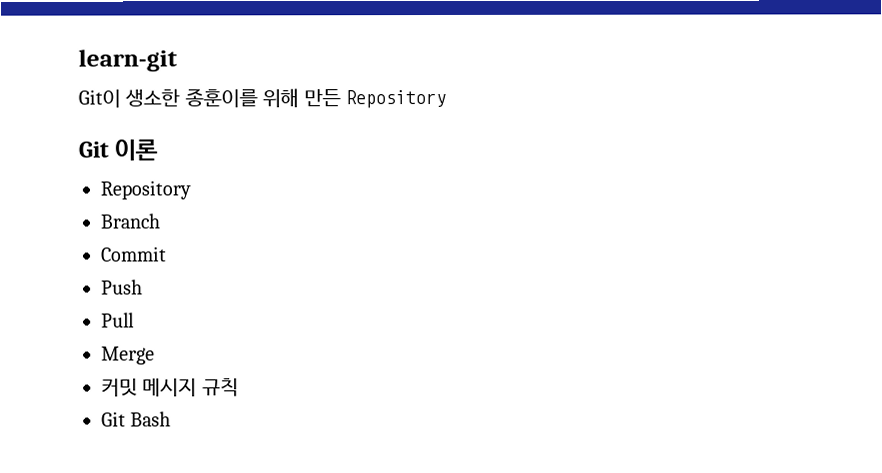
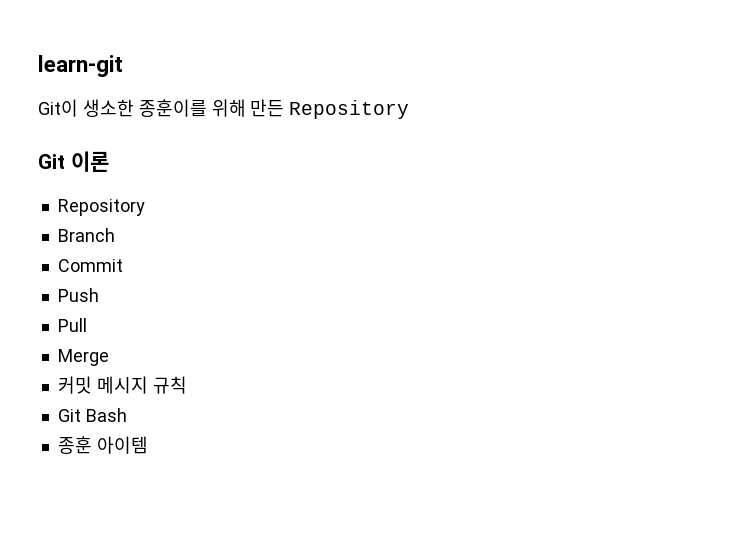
+ 종훈 아이템

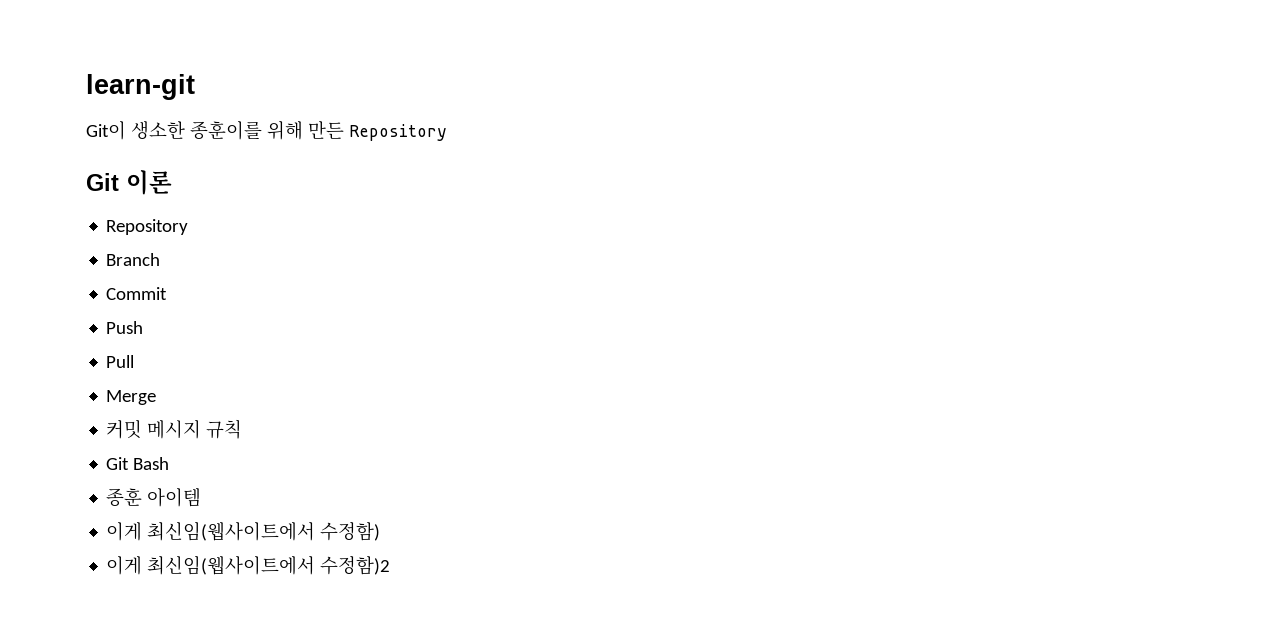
+ 이게 최신임(웹사이트에서 수정함)
+ 이게 최신임(웹사이트에서 수정함)2

